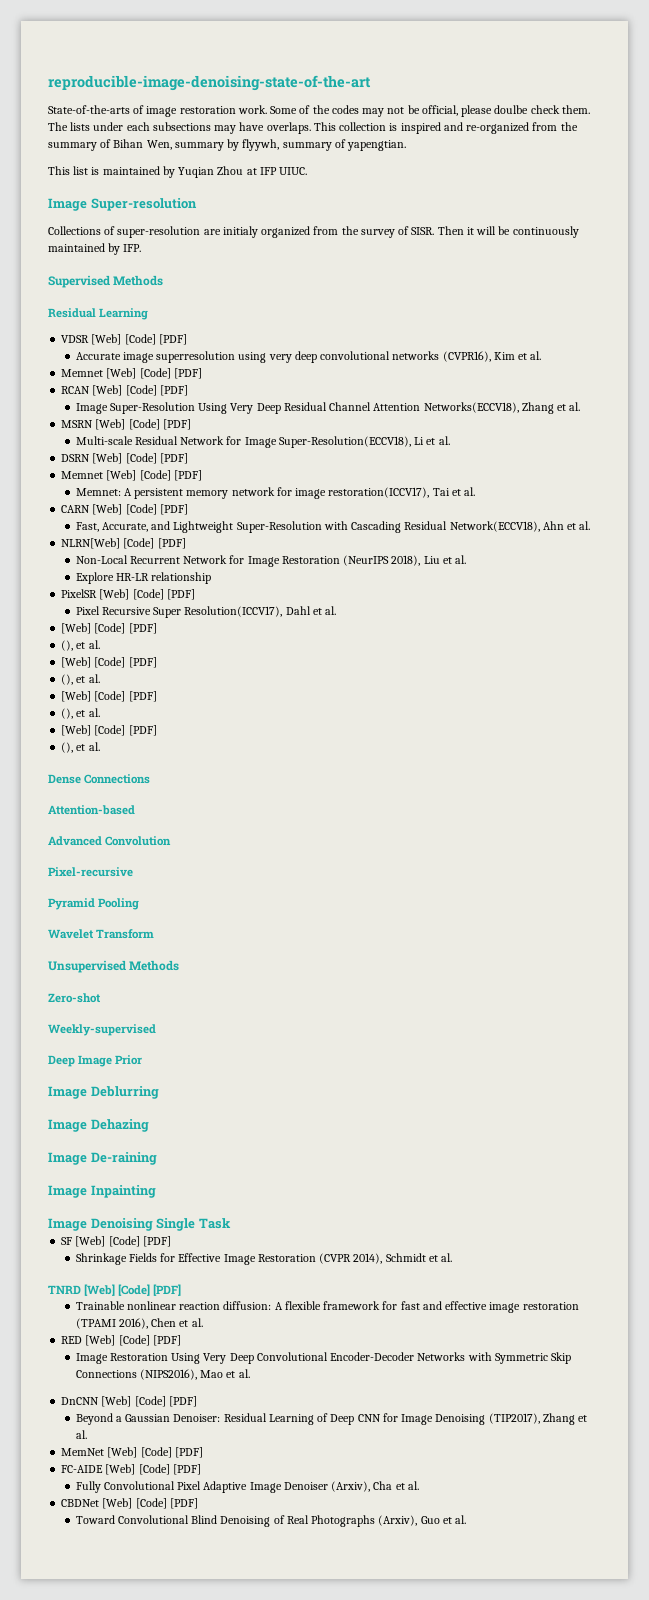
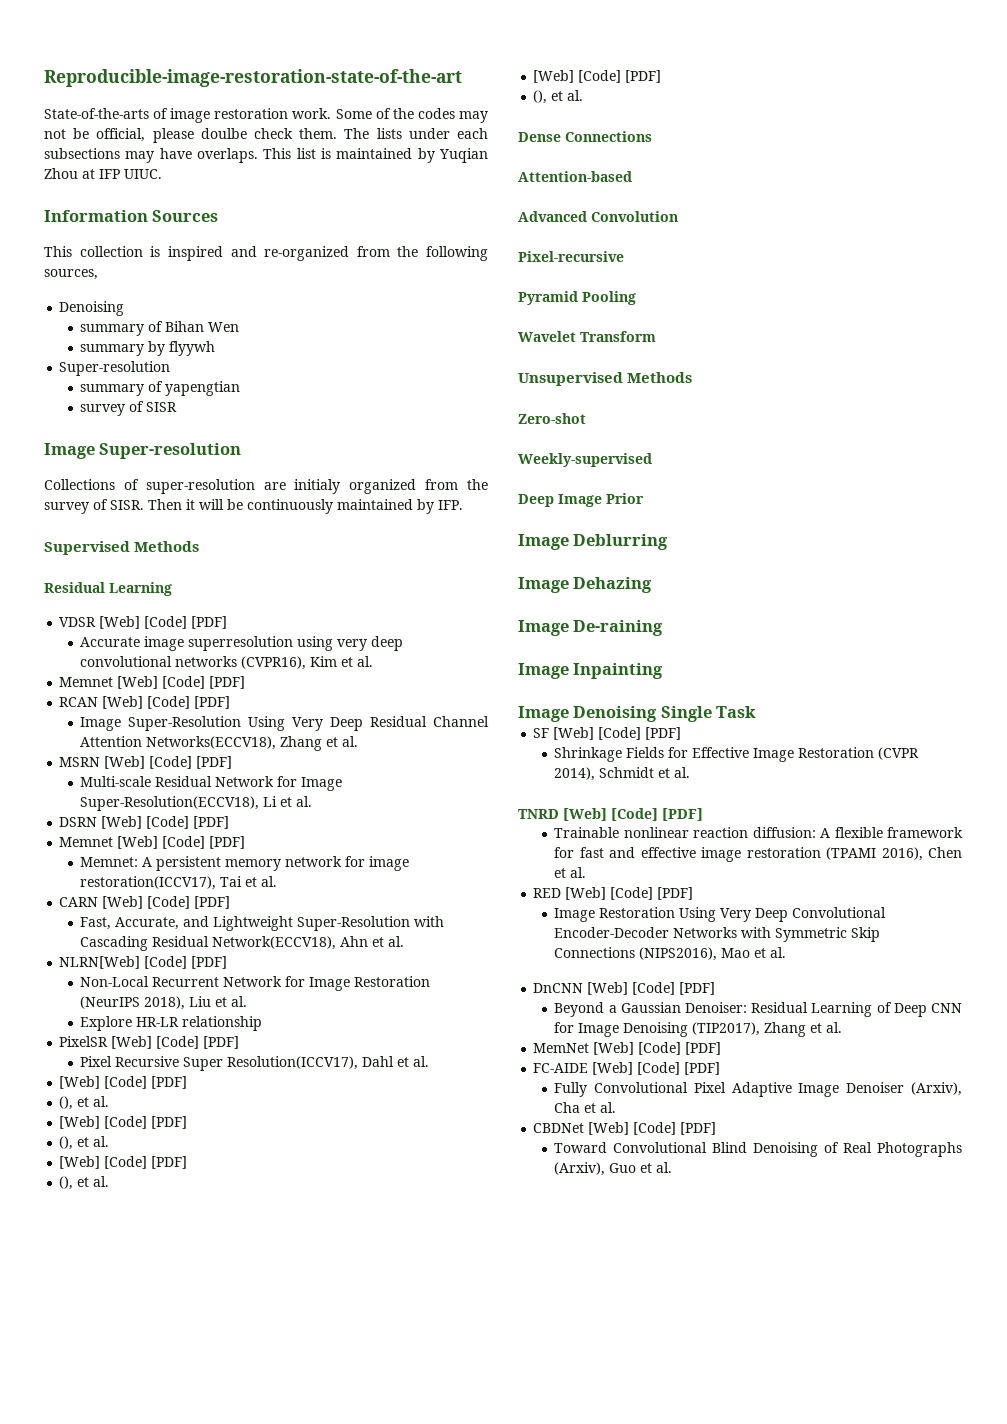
- reproducible-image-denoising-state-of-the-art
+ Reproducible-image-restoration-state-of-the-art
- This collection is inspired and re-organized from the summary of Bihan Wen, summary by flyywh, summary of yapengtian.
+ Information Sources
+ This collection is inspired and re-organized from the following sources,
+ Denoising
+ summary of Bihan Wen
+ summary by flyywh
+ Super-resolution
+ summary of yapengtian
+ survey of SISR

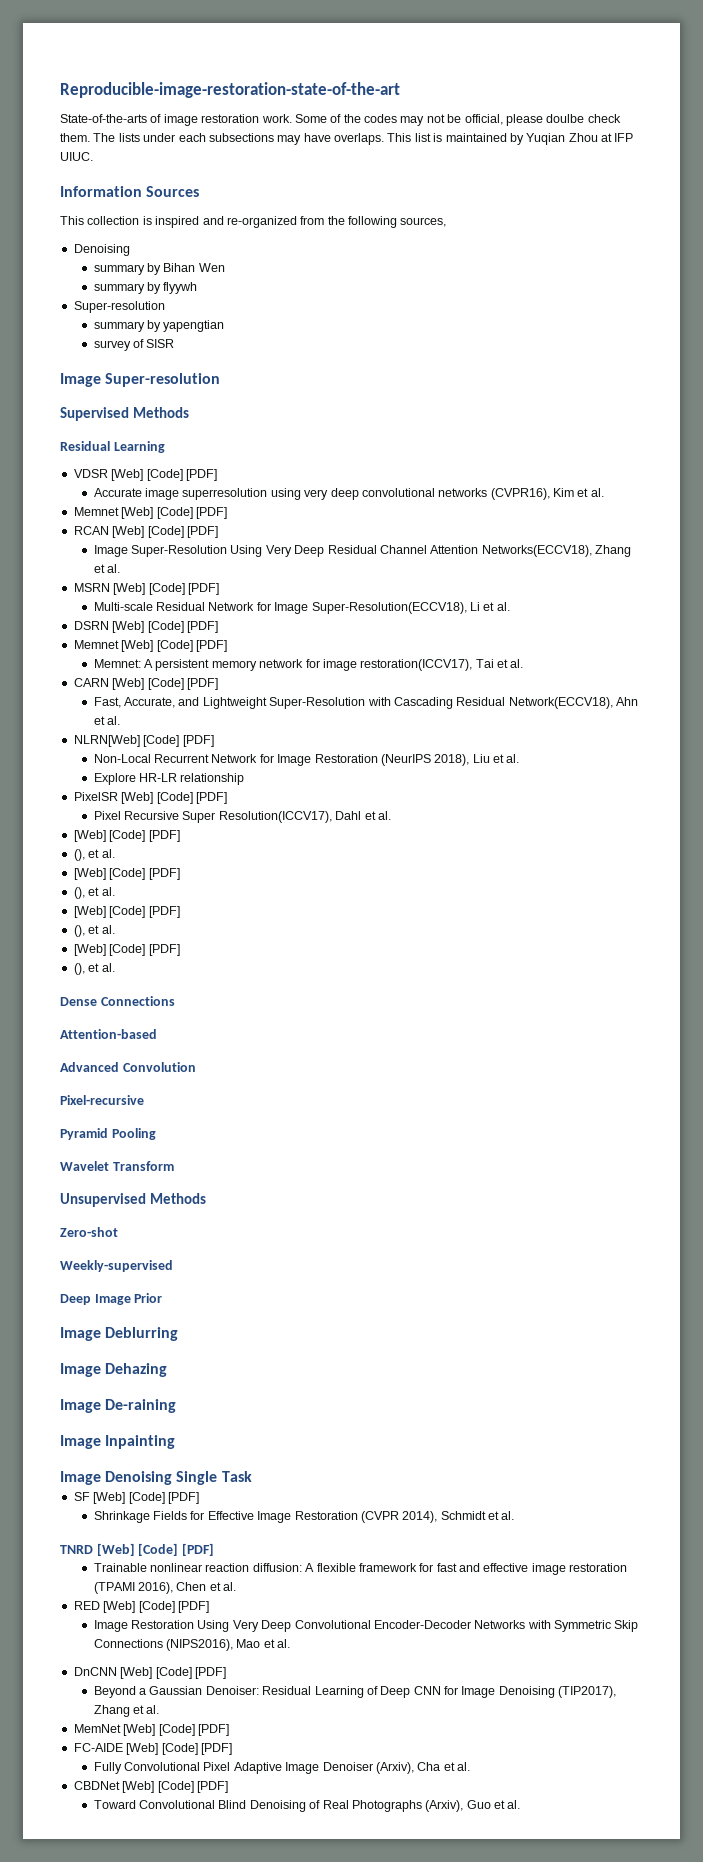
- summary of Bihan Wen
+ summary by Bihan Wen
- summary of yapengtian
+ summary by yapengtian
- Collections of super-resolution are initialy organized from the survey of SISR. Then it will be continuously maintained by IFP.

